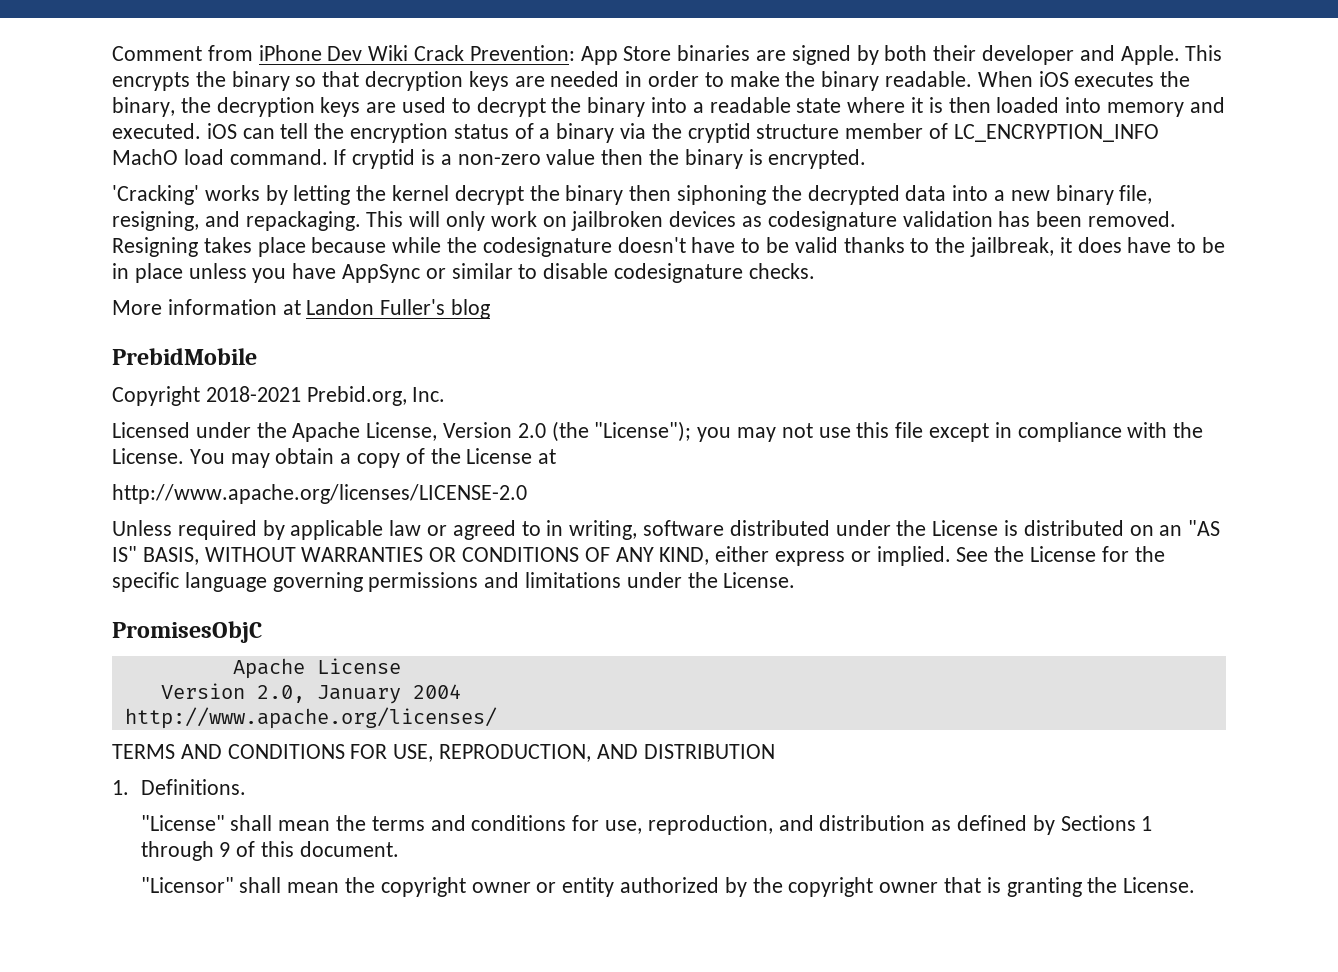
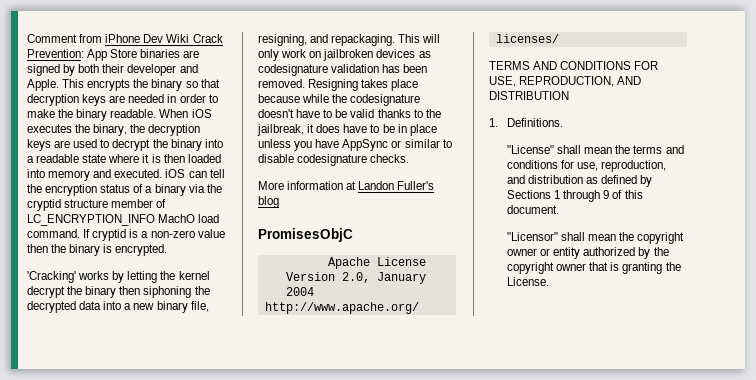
- PrebidMobile
- Copyright 2018-2021 Prebid.org, Inc.
- Licensed under the Apache License, Version 2.0 (the "License"); you may not use this file except in compliance with the License. You may obtain a copy of the License at
- http://www.apache.org/licenses/LICENSE-2.0
- Unless required by applicable law or agreed to in writing, software distributed under the License is distributed on an "AS IS" BASIS, WITHOUT WARRANTIES OR CONDITIONS OF ANY KIND, either express or implied. See the License for the specific language governing permissions and limitations under the License.

